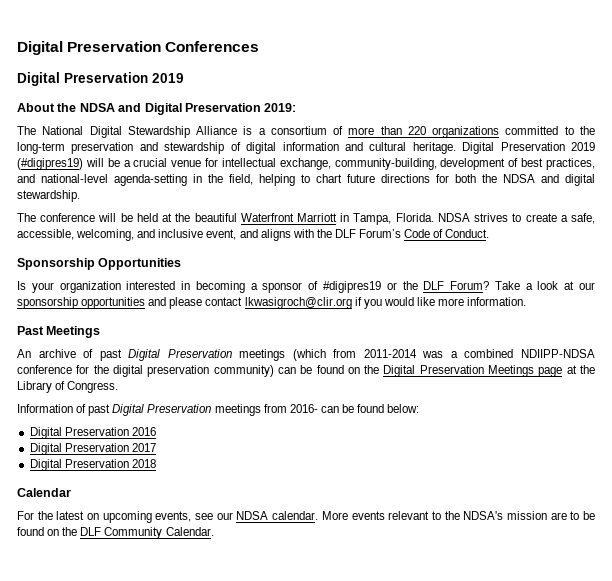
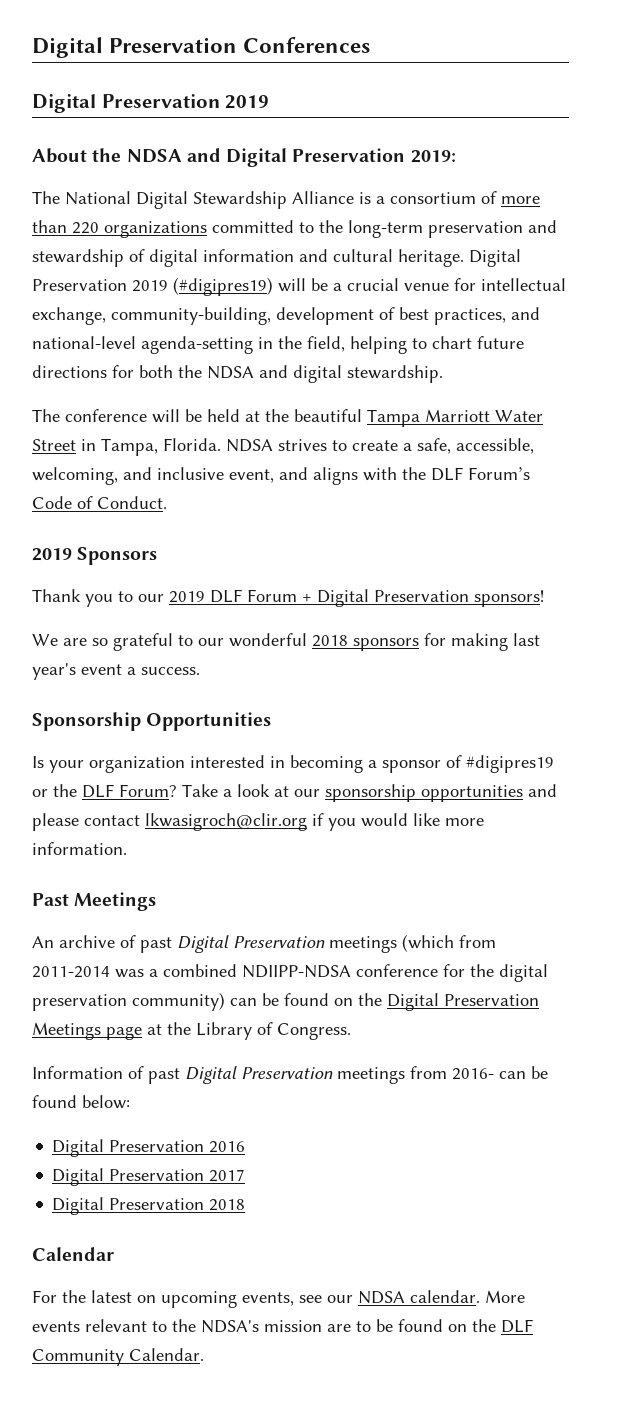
- The conference will be held at the beautiful Waterfront Marriott in Tampa, Florida.
+ The conference will be held at the beautiful Tampa Marriott Water Street in Tampa, Florida.
+ 2019 Sponsors
+ Thank you to our 2019 DLF Forum + Digital Preservation sponsors!
+ We are so grateful to our wonderful 2018 sponsors for making last year's event a success.

